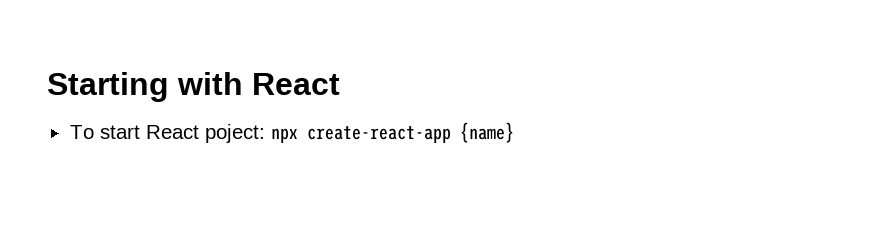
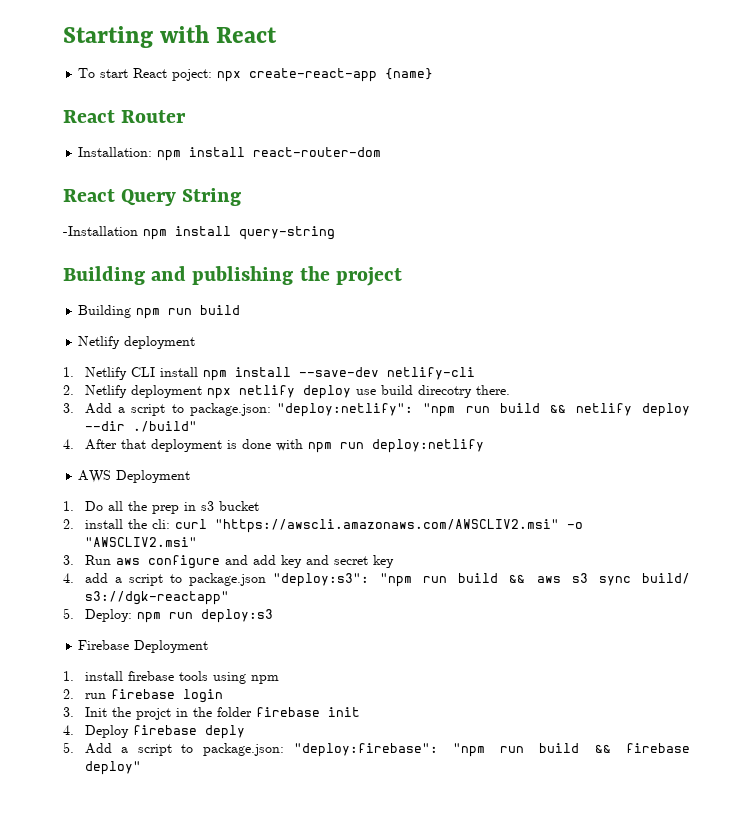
+ React Router
+ Installation: npm install react-router-dom
+ React Query String
+ -Installation npm install query-string
+ Building and publishing the project
+ Building npm run build
+ Netlify deployment
+ 1. Netlify CLI install npm install --save-dev netlify-cli
+ 2. Netlify deployment npx netlify deploy use build direcotry there.
+ 3. Add a script to package.json: "deploy:netlify": "npm run build && netlify deploy --dir ./build"
+ 4. After that deployment is done with npm run deploy:netlify
+ AWS Deployment
+ 1. Do all the prep in s3 bucket
+ 2. install the cli: curl "https://awscli.amazonaws.com/AWSCLIV2.msi" -o "AWSCLIV2.msi"
+ 3. Run aws configure and add key and secret key
+ 4. add a script to package.json "deploy:s3": "npm run build && aws s3 sync build/ s3://dgk-reactapp"
+ 5. Deploy: npm run deploy:s3
+ Firebase Deployment
+ 1. install firebase tools using npm
+ 2. run firebase login
+ 3. Init the projct in the folder firebase init
+ 4. Deploy firebase deply
+ 5. Add a script to package.json: "deploy:firebase": "npm run build && firebase deploy"

